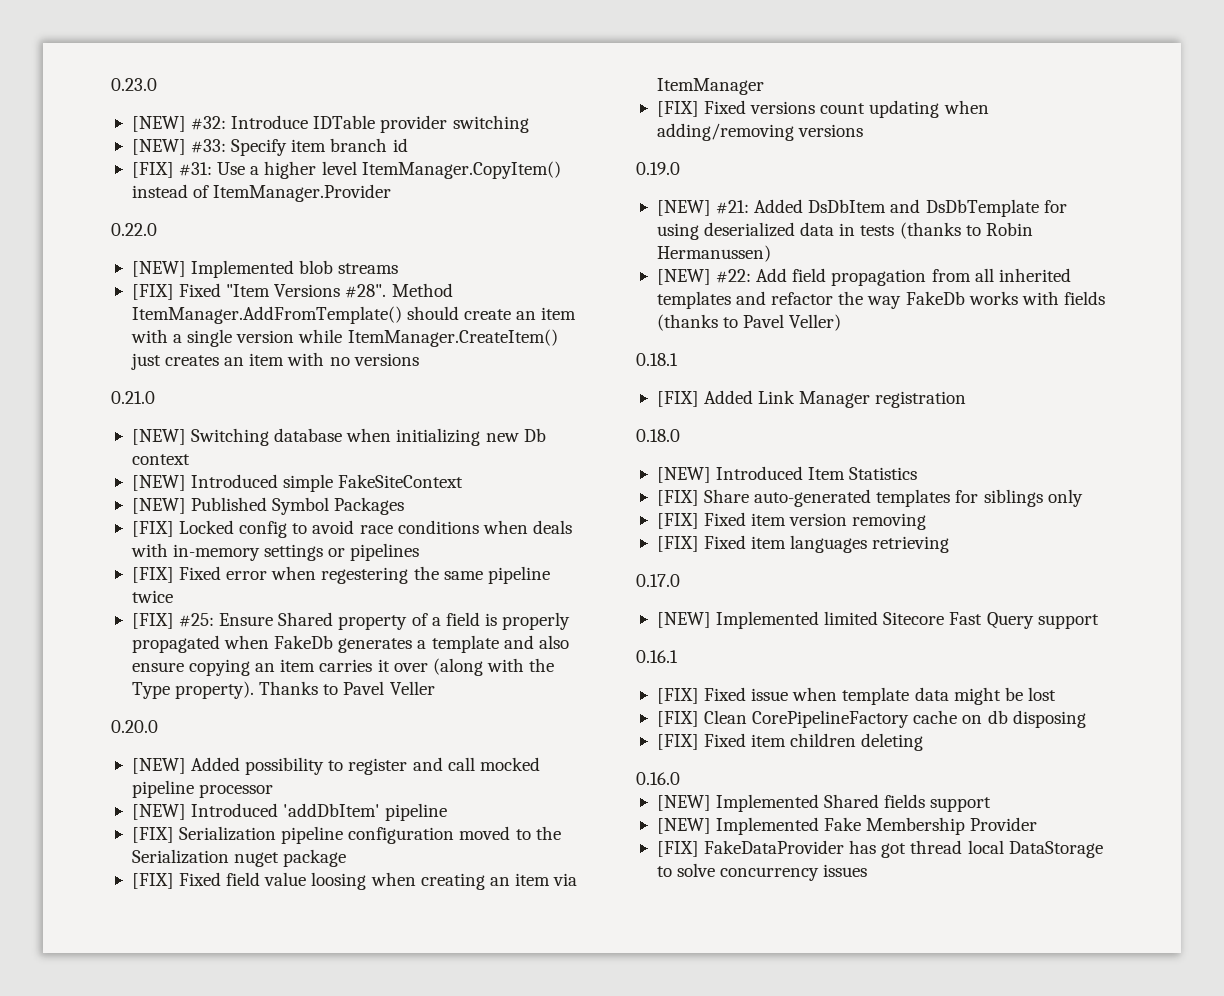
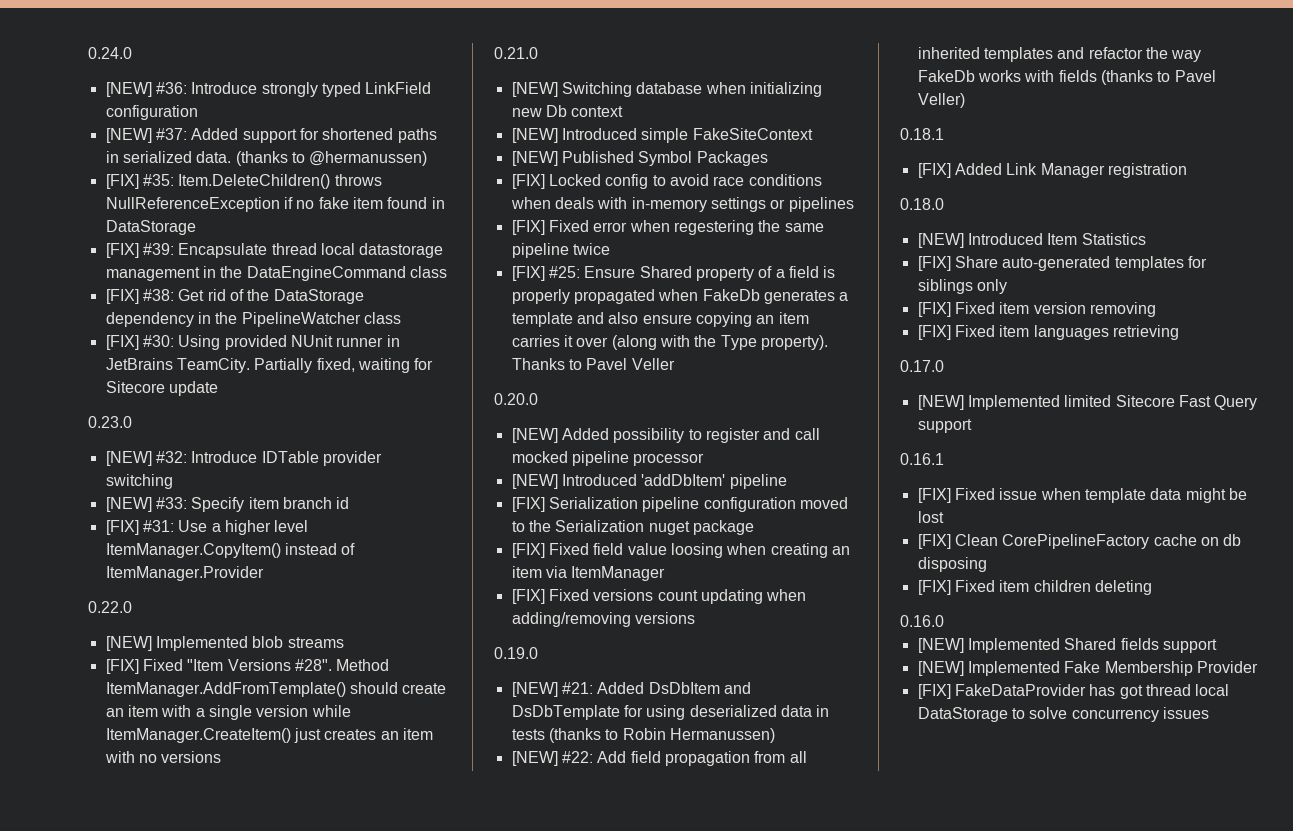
+ 0.24.0
+ [NEW] #36: Introduce strongly typed LinkField configuration
+ [NEW] #37: Added support for shortened paths in serialized data. (thanks to @hermanussen)
+ [FIX] #35: Item.DeleteChildren() throws NullReferenceException if no fake item found in DataStorage
+ [FIX] #39: Encapsulate thread local datastorage management in the DataEngineCommand class
+ [FIX] #38: Get rid of the DataStorage dependency in the PipelineWatcher class
+ [FIX] #30: Using provided NUnit runner in JetBrains TeamCity. Partially fixed, waiting for Sitecore update

